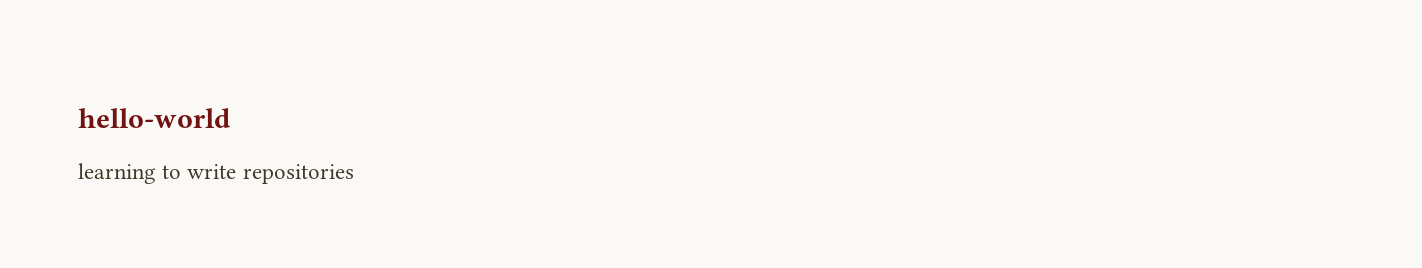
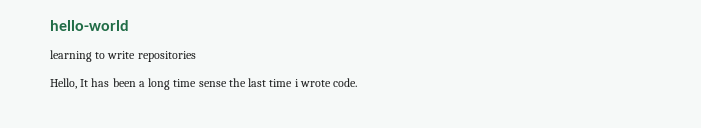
+ Hello, It has been a long time sense the last time i wrote code.

